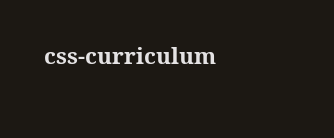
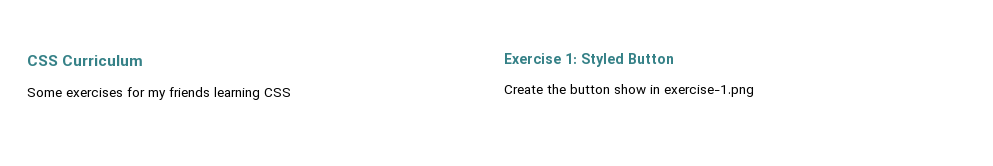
- css-curriculum
+ CSS Curriculum
+ Some exercises for my friends learning CSS
+ Exercise 1: Styled Button
+ Create the button show in exercise-1.png

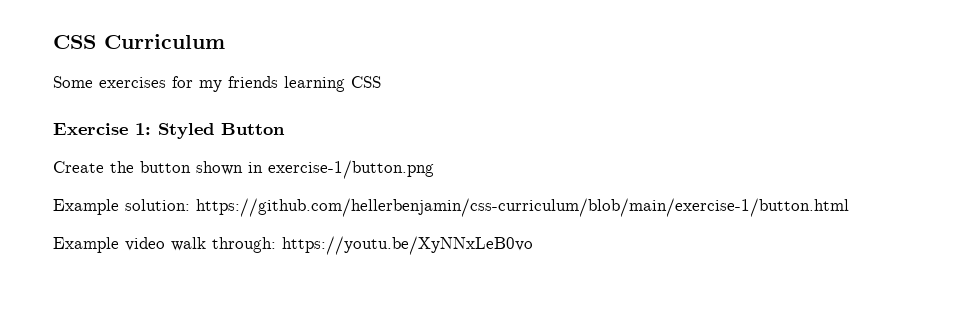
- Create the button show in exercise-1.png
+ Create the button shown in exercise-1/button.png
+ Example solution: https://github.com/hellerbenjamin/css-curriculum/blob/main/exercise-1/button.html
+ Example video walk through: https://youtu.be/XyNNxLeB0vo

